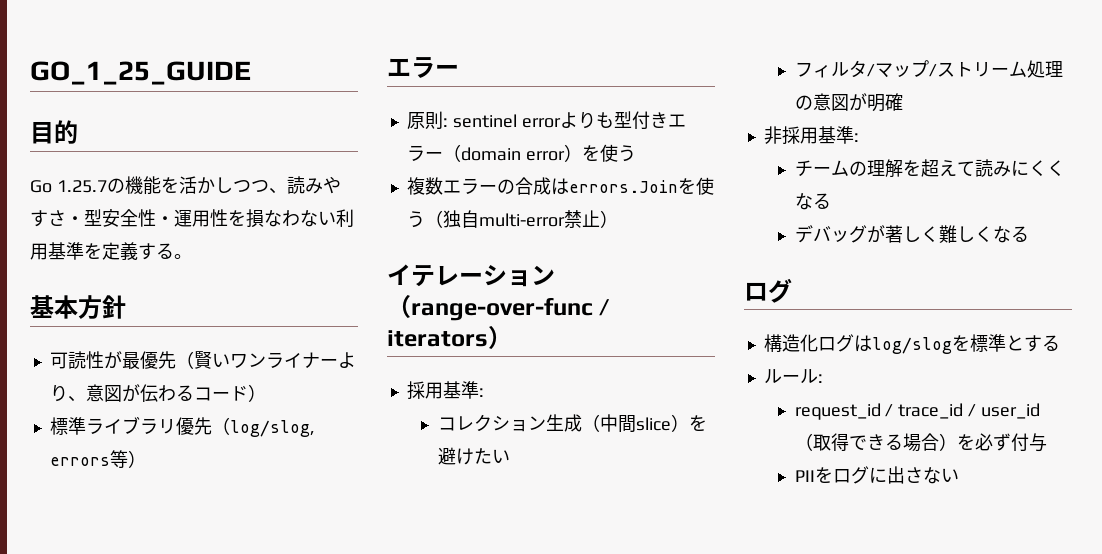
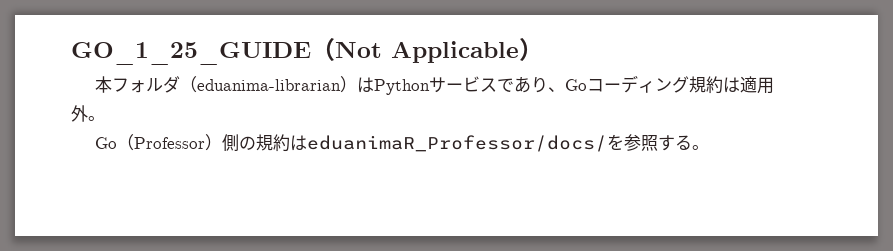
- GO_1_25_GUIDE
- 目的
- Go 1.25.7の機能を活かしつつ、読みやすさ・型安全性・運用性を損なわない利用基準を定義する。
- 基本方針
- 可読性が最優先（賢いワンライナーより、意図が伝わるコード）
- 標準ライブラリ優先（log/slog, errors等）
- エラー
- 原則: sentinel errorよりも型付きエラー（domain error）を使う
- 複数エラーの合成はerrors.Joinを使う（独自multi-error禁止）
- イテレーション（range-over-func / iterators）
- 採用基準:
- コレクション生成（中間slice）を避けたい
- フィルタ/マップ/ストリーム処理の意図が明確
- 非採用基準:
- チームの理解を超えて読みにくくなる
- デバッグが著しく難しくなる
- ログ
- 構造化ログはlog/slogを標準とする
- ルール:
- request_id / trace_id / user_id（取得できる場合）を必ず付与
- PIIをログに出さない
+ GO_1_25_GUIDE（Not Applicable）
+ 本フォルダ（eduanima-librarian）はPythonサービスであり、Goコーディング規約は適用外。
+ Go（Professor）側の規約はeduanimaR_Professor/docs/を参照する。

